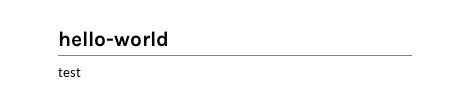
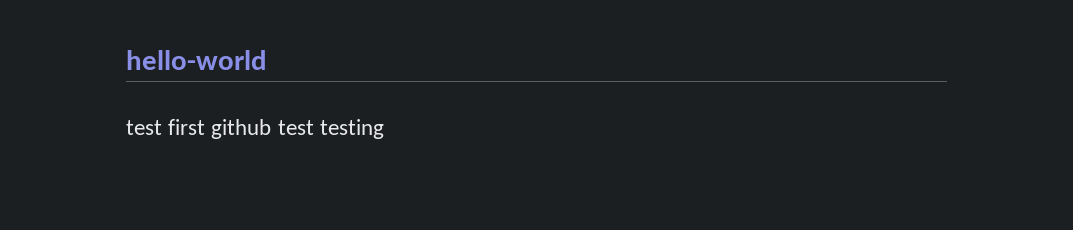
- test
+ test first github test testing

